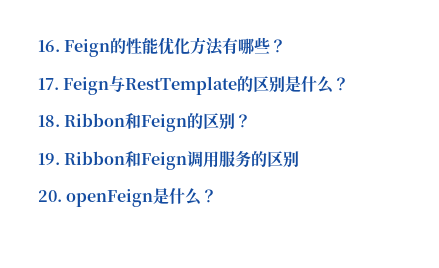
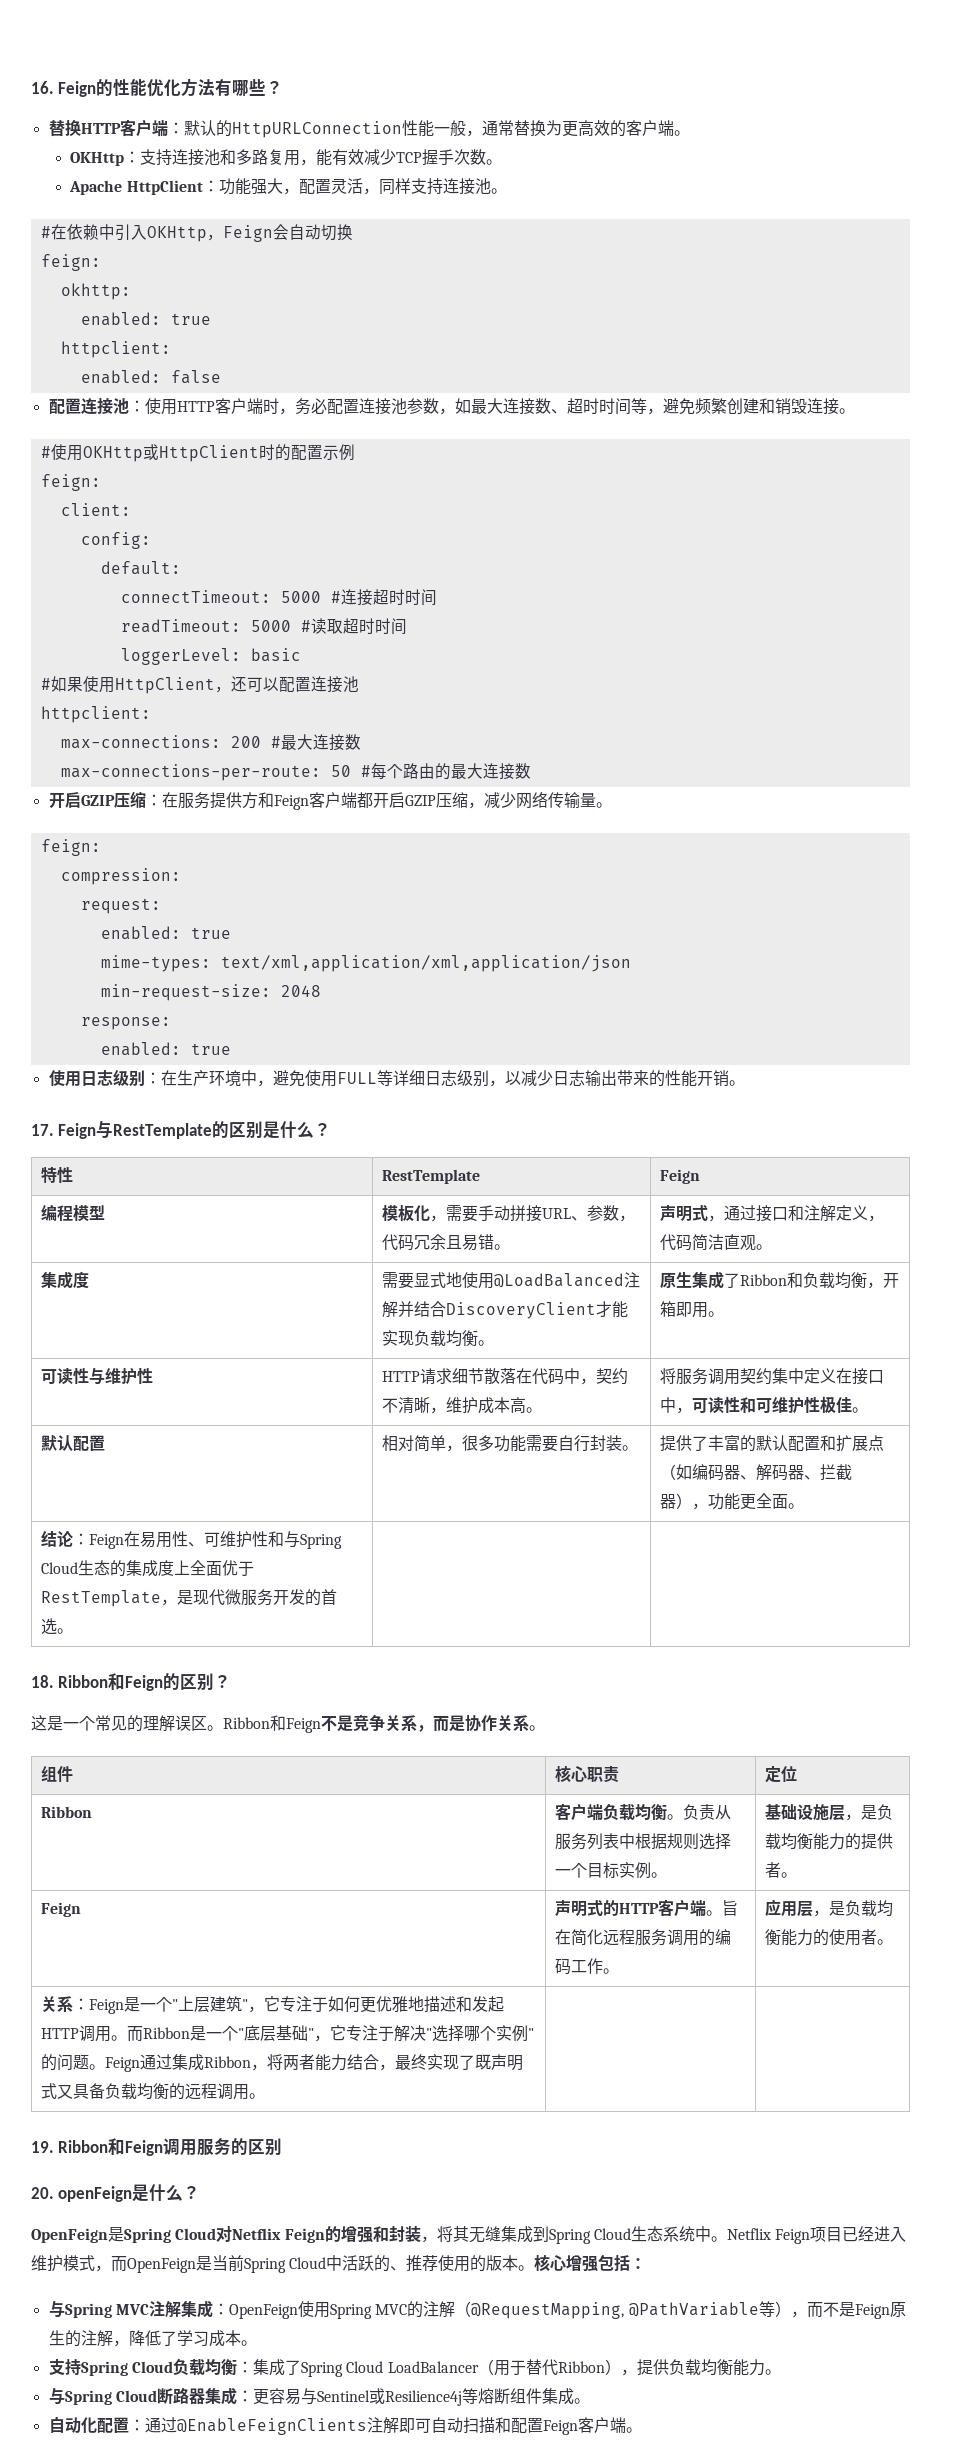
+ 替换HTTP客户端：默认的HttpURLConnection性能一般，通常替换为更高效的客户端。
+ OKHttp：支持连接池和多路复用，能有效减少TCP握手次数。
+ Apache HttpClient：功能强大，配置灵活，同样支持连接池。
+ #在依赖中引入OKHttp，Feign会自动切换
+ feign:
+ okhttp:
+ enabled: true
+ httpclient:
+ enabled: false
+ 配置连接池：使用HTTP客户端时，务必配置连接池参数，如最大连接数、超时时间等，避免频繁创建和销毁连接。
+ #使用OKHttp或HttpClient时的配置示例
+ feign:
+ client:
+ config:
+ default:
+ connectTimeout: 5000 #连接超时时间
+ readTimeout: 5000 #读取超时时间
+ loggerLevel: basic
+ #如果使用HttpClient，还可以配置连接池
+ httpclient:
+ max-connections: 200 #最大连接数
+ max-connections-per-route: 50 #每个路由的最大连接数
+ 开启GZIP压缩：在服务提供方和Feign客户端都开启GZIP压缩，减少网络传输量。
+ feign:
+ compression:
+ request:
+ enabled: true
+ mime-types: text/xml,application/xml,application/json
+ min-request-size: 2048
+ response:
+ enabled: true
+ 使用日志级别：在生产环境中，避免使用FULL等详细日志级别，以减少日志输出带来的性能开销。
+ 特性 | RestTemplate | Feign
+ 编程模型 | 模板化，需要手动拼接URL、参数，代码冗余且易错。 | 声明式，通过接口和注解定义，代码简洁直观。
+ 集成度 | 需要显式地使用@LoadBalanced注解并结合DiscoveryClient才能实现负载均衡。 | 原生集成了Ribbon和负载均衡，开箱即用。
+ 可读性与维护性 | HTTP请求细节散落在代码中，契约不清晰，维护成本高。 | 将服务调用契约集中定义在接口中，可读性和可维护性极佳。
+ 默认配置 | 相对简单，很多功能需要自行封装。 | 提供了丰富的默认配置和扩展点（如编码器、解码器、拦截器），功能更全面。
+ 结论：Feign在易用性、可维护性和与Spring Cloud生态的集成度上全面优于RestTemplate，是现代微服务开发的首选。 | |
+ 这是一个常见的理解误区。Ribbon和Feign不是竞争关系，而是协作关系。
+ 组件 | 核心职责 | 定位
+ Ribbon | 客户端负载均衡。负责从服务列表中根据规则选择一个目标实例。 | 基础设施层，是负载均衡能力的提供者。
+ Feign | 声明式的HTTP客户端。旨在简化远程服务调用的编码工作。 | 应用层，是负载均衡能力的使用者。
+ 关系：Feign是一个"上层建筑"，它专注于如何更优雅地描述和发起HTTP调用。而Ribbon是一个"底层基础"，它专注于解决"选择哪个实例"的问题。Feign通过集成Ribbon，将两者能力结合，最终实现了既声明式又具备负载均衡的远程调用。
+ OpenFeign是Spring Cloud对Netflix Feign的增强和封装，将其无缝集成到Spring Cloud生态系统中。Netflix Feign项目已经进入维护模式，而OpenFeign是当前Spring Cloud中活跃的、推荐使用的版本。核心增强包括：
+ 与Spring MVC注解集成：OpenFeign使用Spring MVC的注解（@RequestMapping, @PathVariable等），而不是Feign原生的注解，降低了学习成本。
+ 支持Spring Cloud负载均衡：集成了Spring Cloud LoadBalancer（用于替代Ribbon），提供负载均衡能力。
+ 与Spring Cloud断路器集成：更容易与Sentinel或Resilience4j等熔断组件集成。
+ 自动化配置：通过@EnableFeignClients注解即可自动扫描和配置Feign客户端。

